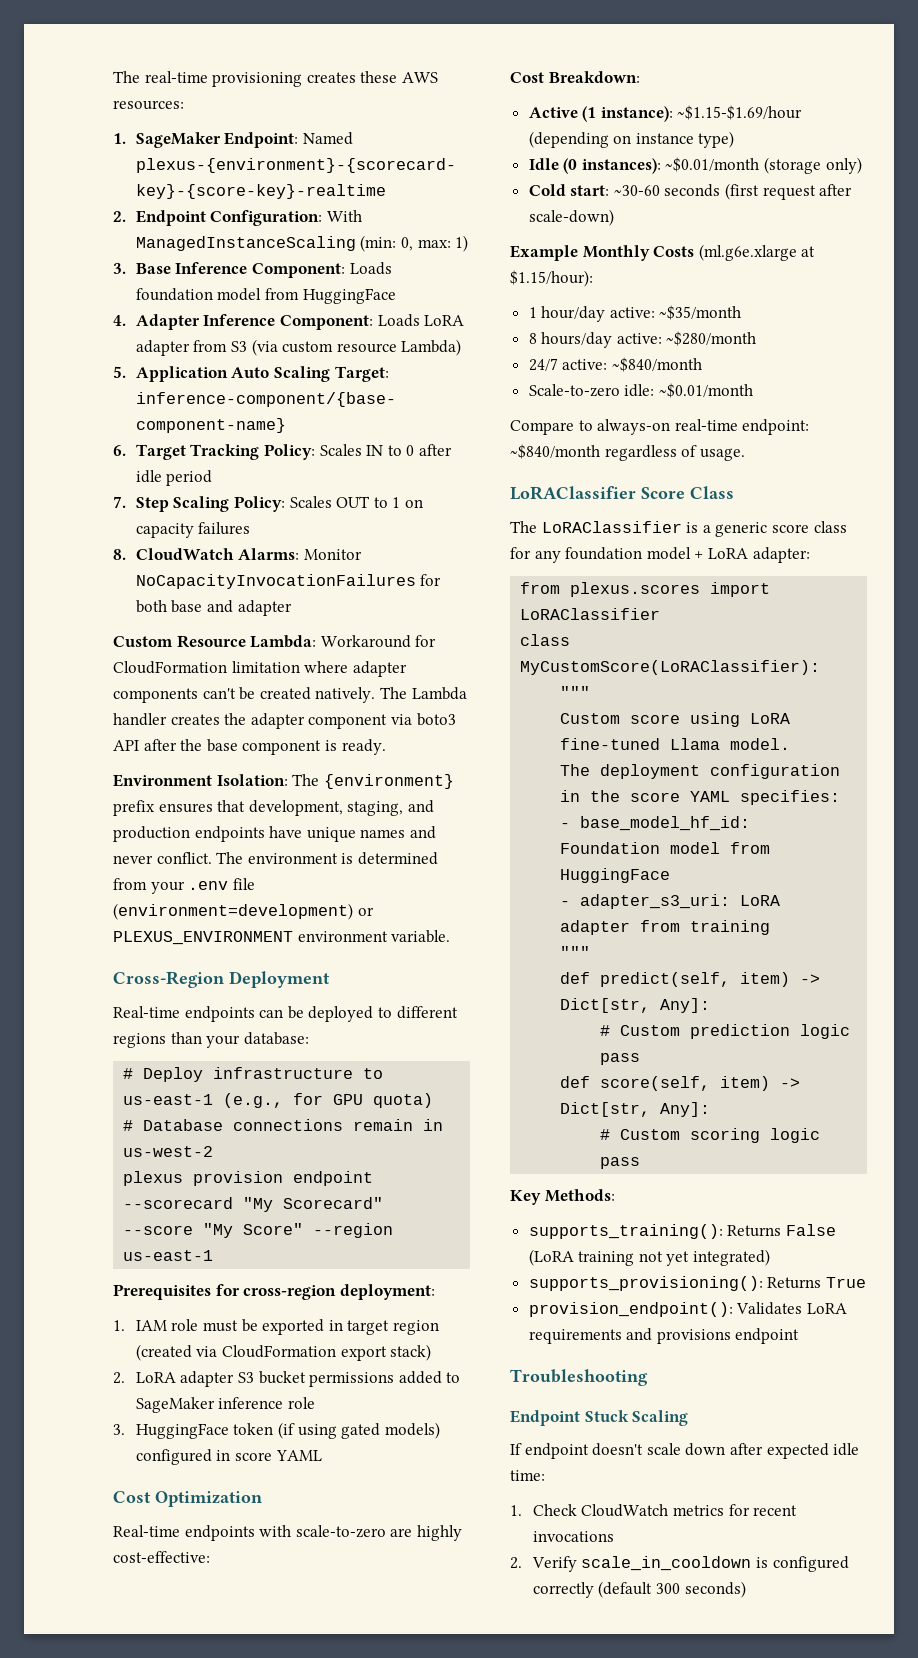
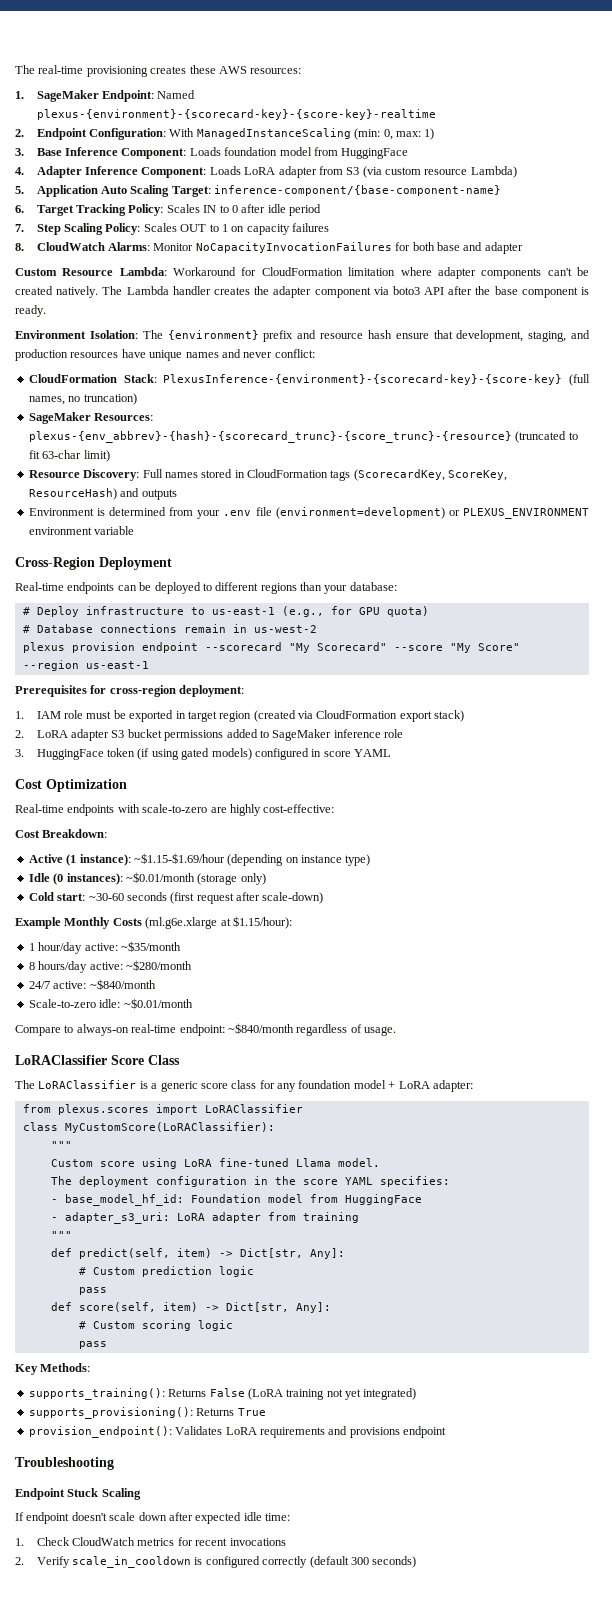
- Environment Isolation: The {environment} prefix ensures that development, staging, and production endpoints have unique names and never conflict. The environment is determined from your .env file (environment=development) or PLEXUS_ENVIRONMENT environment variable.
+ Environment Isolation: The {environment} prefix and resource hash ensure that development, staging, and production resources have unique names and never conflict:
+ CloudFormation Stack: PlexusInference-{environment}-{scorecard-key}-{score-key} (full names, no truncation)
+ SageMaker Resources: plexus-{env_abbrev}-{hash}-{scorecard_trunc}-{score_trunc}-{resource} (truncated to fit 63-char limit)
+ Resource Discovery: Full names stored in CloudFormation tags (ScorecardKey, ScoreKey, ResourceHash) and outputs
+ Environment is determined from your .env file (environment=development) or PLEXUS_ENVIRONMENT environment variable

